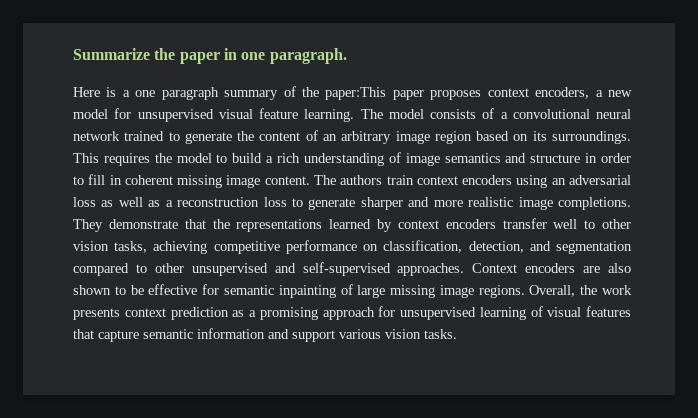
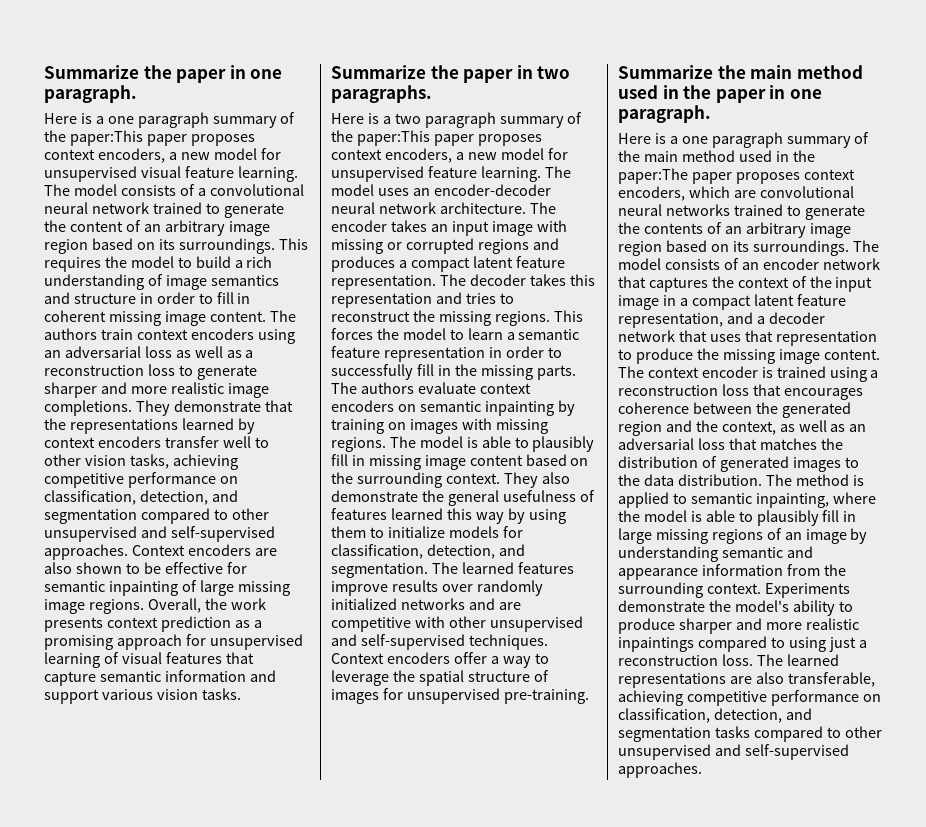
+ Summarize the paper in two paragraphs.
+ Here is a two paragraph summary of the paper:This paper proposes context encoders, a new model for unsupervised feature learning. The model uses an encoder-decoder neural network architecture. The encoder takes an input image with missing or corrupted regions and produces a compact latent feature representation. The decoder takes this representation and tries to reconstruct the missing regions. This forces the model to learn a semantic feature representation in order to successfully fill in the missing parts. The authors evaluate context encoders on semantic inpainting by training on images with missing regions. The model is able to plausibly fill in missing image content based on the surrounding context. They also demonstrate the general usefulness of features learned this way by using them to initialize models for classification, detection, and segmentation. The learned features improve results over randomly initialized networks and are competitive with other unsupervised and self-supervised techniques. Context encoders offer a way to leverage the spatial structure of images for unsupervised pre-training.
+ Summarize the main method used in the paper in one paragraph.
+ Here is a one paragraph summary of the main method used in the paper:The paper proposes context encoders, which are convolutional neural networks trained to generate the contents of an arbitrary image region based on its surroundings. The model consists of an encoder network that captures the context of the input image in a compact latent feature representation, and a decoder network that uses that representation to produce the missing image content. The context encoder is trained using a reconstruction loss that encourages coherence between the generated region and the context, as well as an adversarial loss that matches the distribution of generated images to the data distribution. The method is applied to semantic inpainting, where the model is able to plausibly fill in large missing regions of an image by understanding semantic and appearance information from the surrounding context. Experiments demonstrate the model's ability to produce sharper and more realistic inpaintings compared to using just a reconstruction loss. The learned representations are also transferable, achieving competitive performance on classification, detection, and segmentation tasks compared to other unsupervised and self-supervised approaches.

